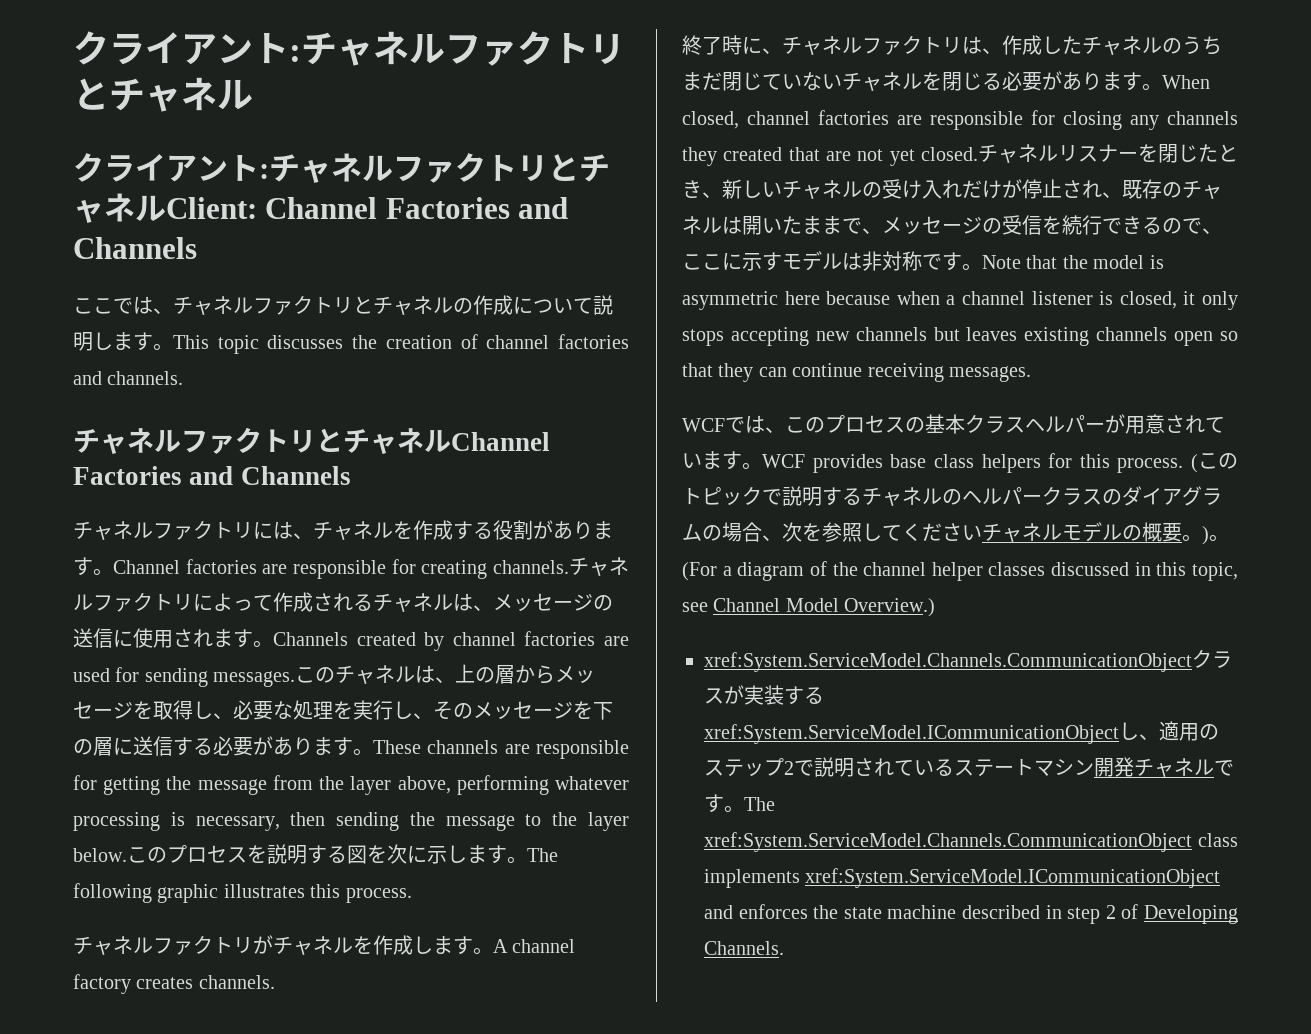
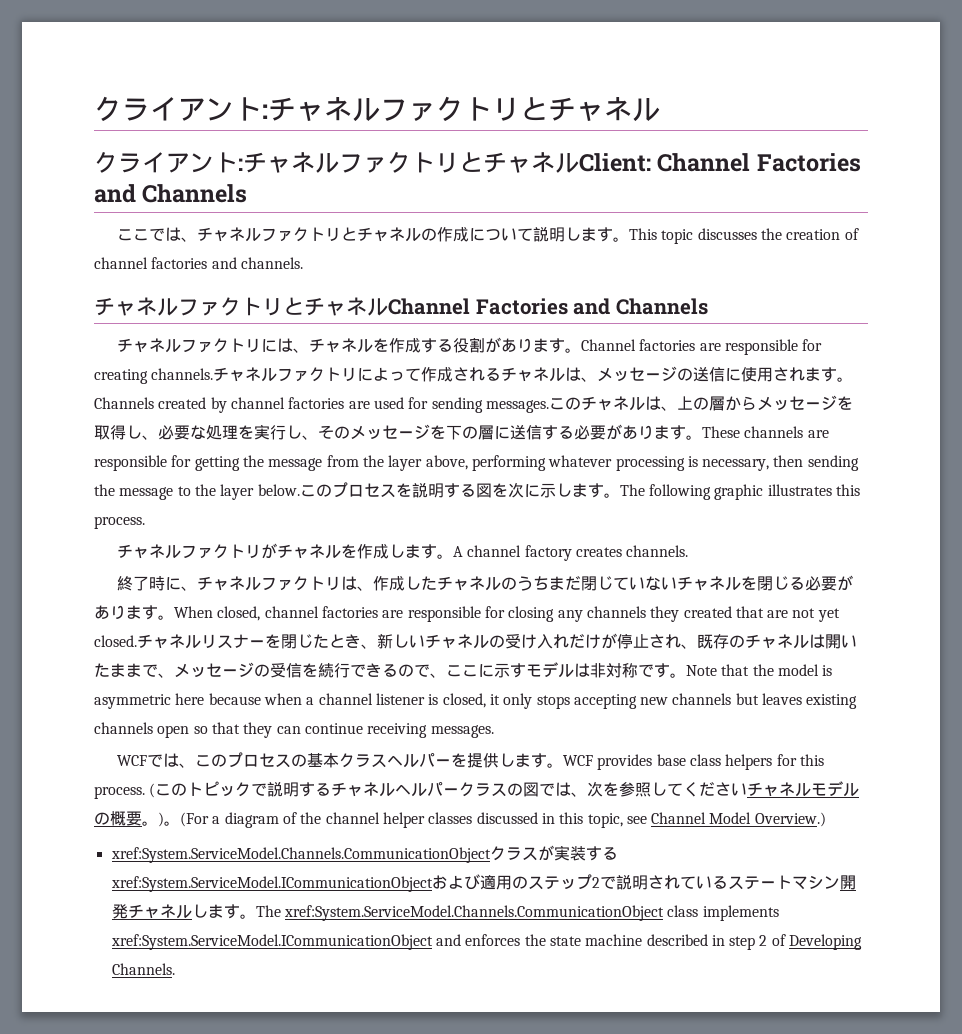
- WCFでは、このプロセスの基本クラスヘルパーが用意されています。
+ WCFでは、このプロセスの基本クラスヘルパーを提供します。
- (このトピックで説明するチャネルのヘルパークラスのダイアグラムの場合、次を参照してくださいチャネルモデルの概要。)。
+ (このトピックで説明するチャネルヘルパークラスの図では、次を参照してくださいチャネルモデルの概要。)。
- xref:System.ServiceModel.Channels.CommunicationObjectクラスが実装するxref:System.ServiceModel.ICommunicationObjectし、適用のステップ2で説明されているステートマシン開発チャネルです。
+ xref:System.ServiceModel.Channels.CommunicationObjectクラスが実装するxref:System.ServiceModel.ICommunicationObjectおよび適用のステップ2で説明されているステートマシン開発チャネルします。

